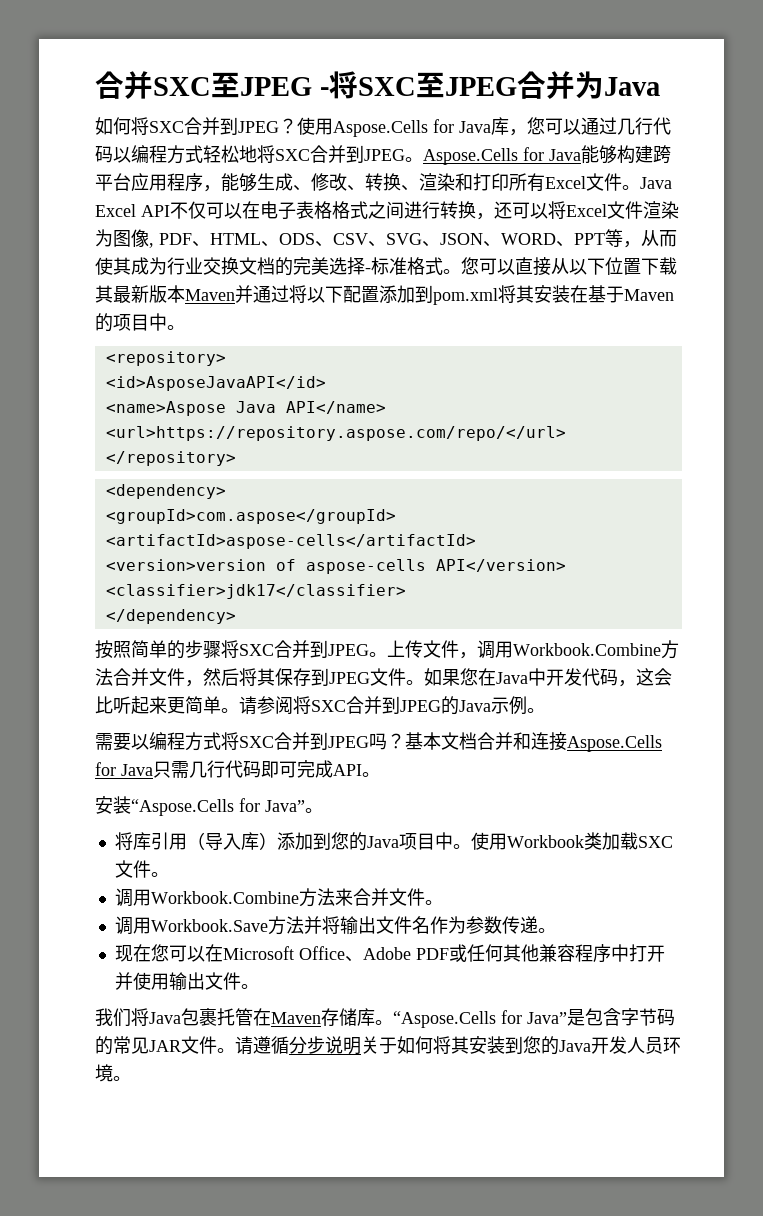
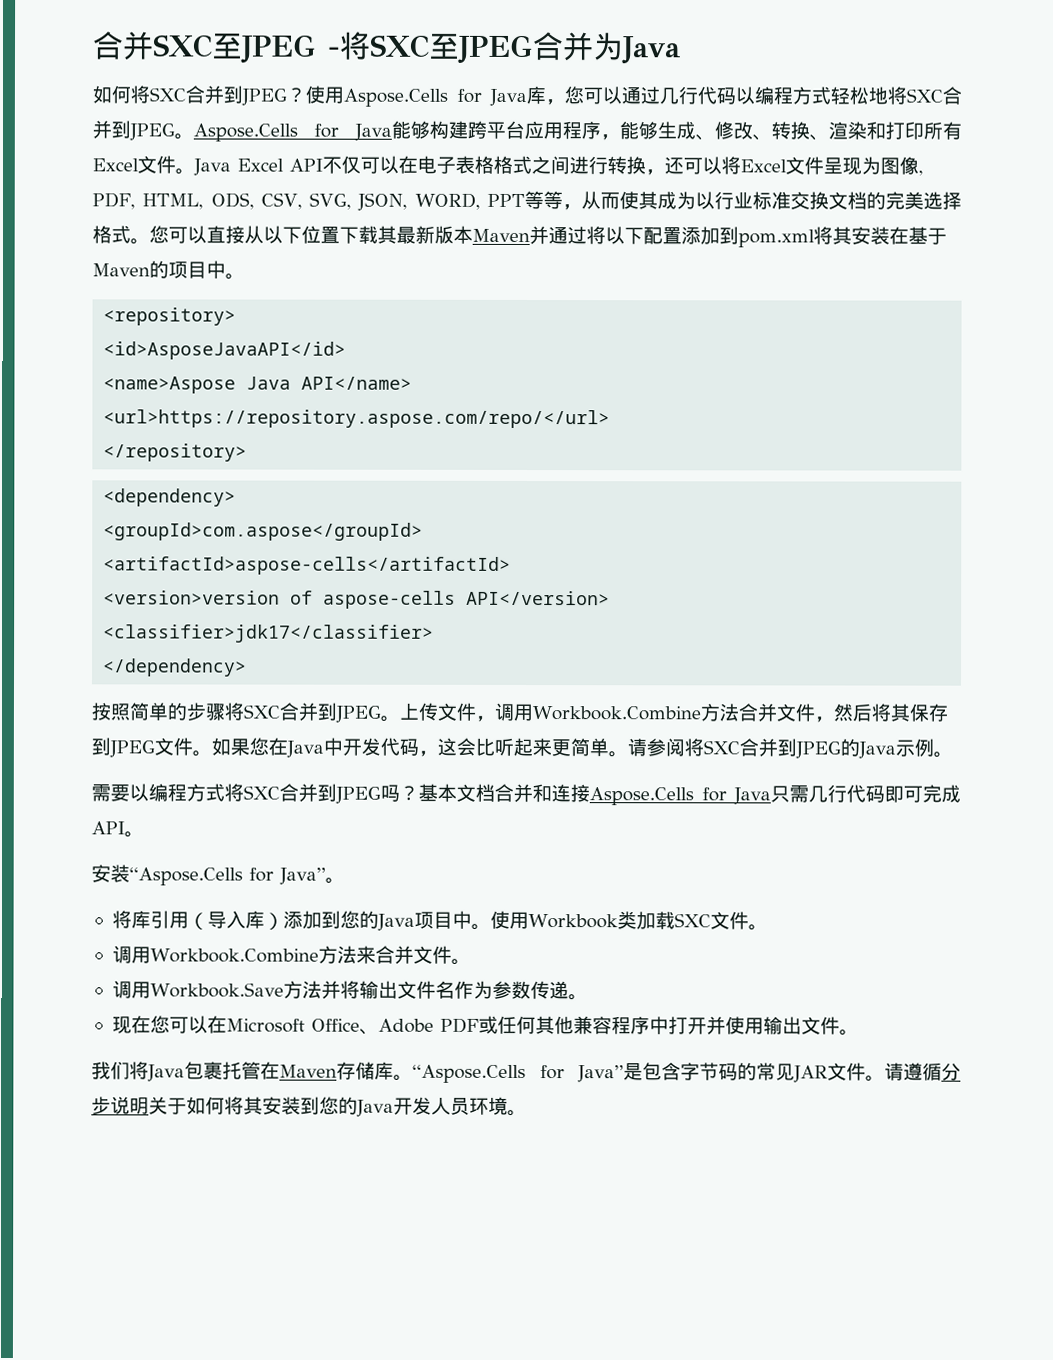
- Java Excel API不仅可以在电子表格格式之间进行转换，还可以将Excel文件渲染为图像, PDF、HTML、ODS、CSV、SVG、JSON、WORD、PPT等，从而使其成为行业交换文档的完美选择-标准格式。
+ Java Excel API不仅可以在电子表格格式之间进行转换，还可以将Excel文件呈现为图像, PDF, HTML, ODS, CSV, SVG, JSON, WORD, PPT等等，从而使其成为以行业标准交换文档的完美选择格式。

